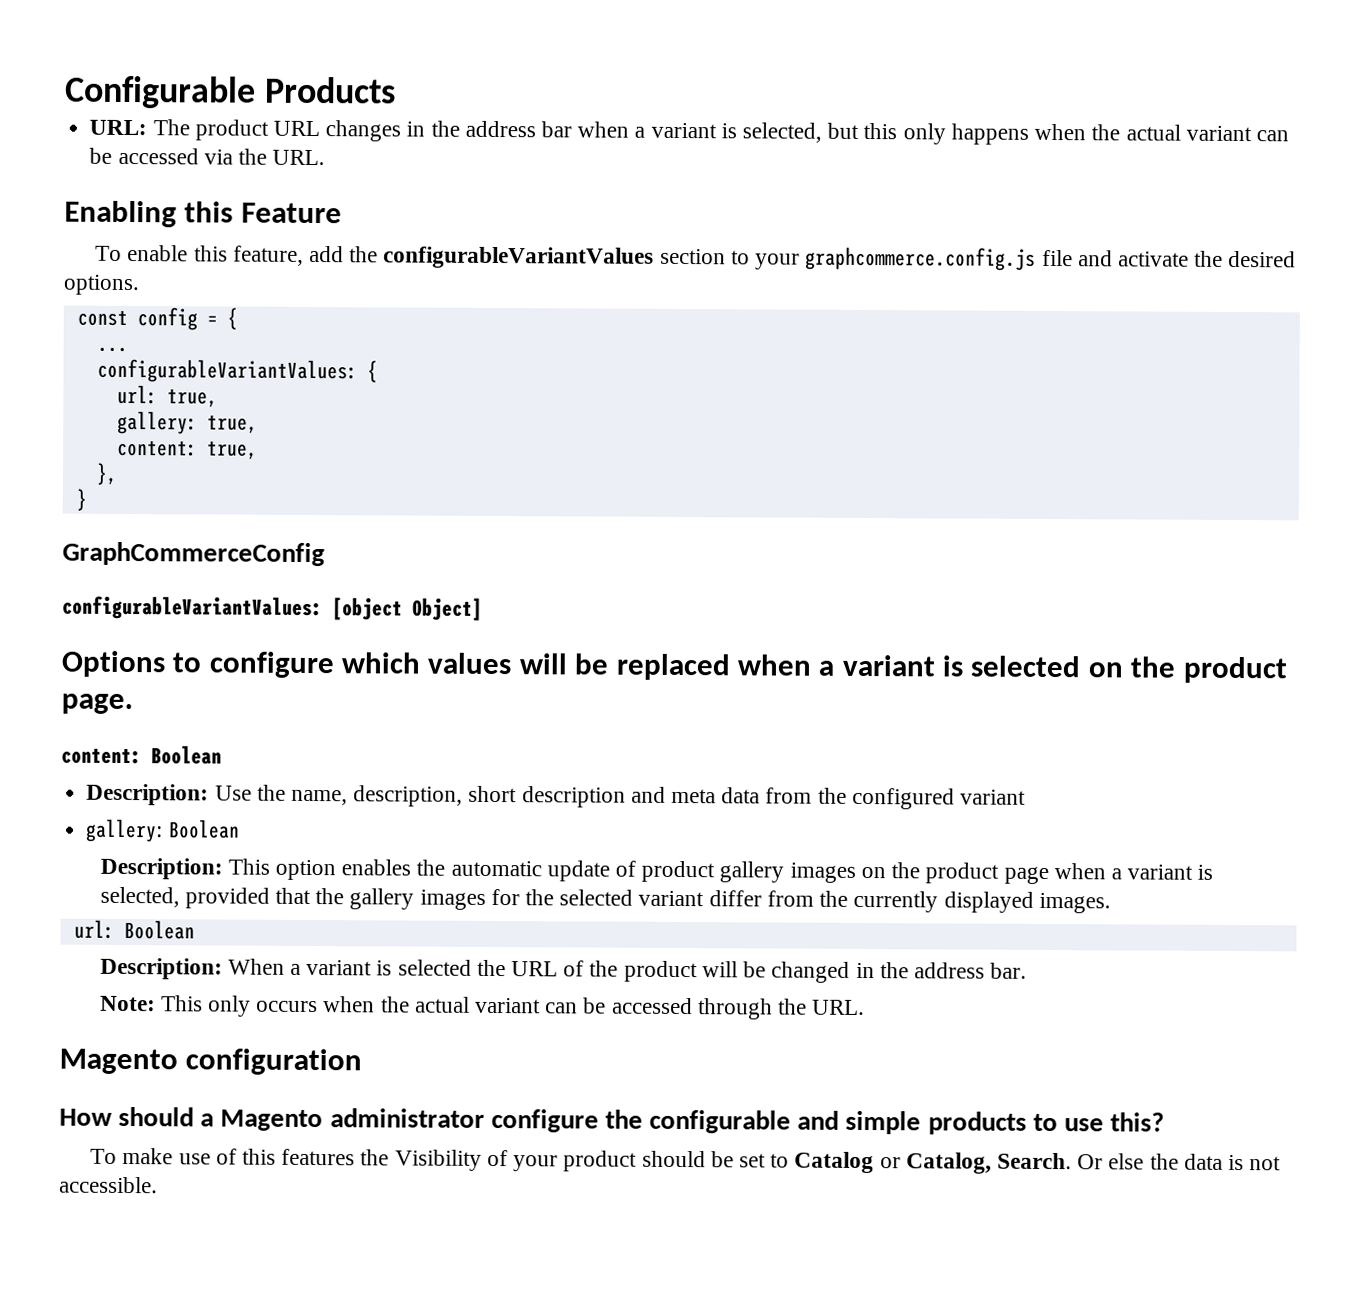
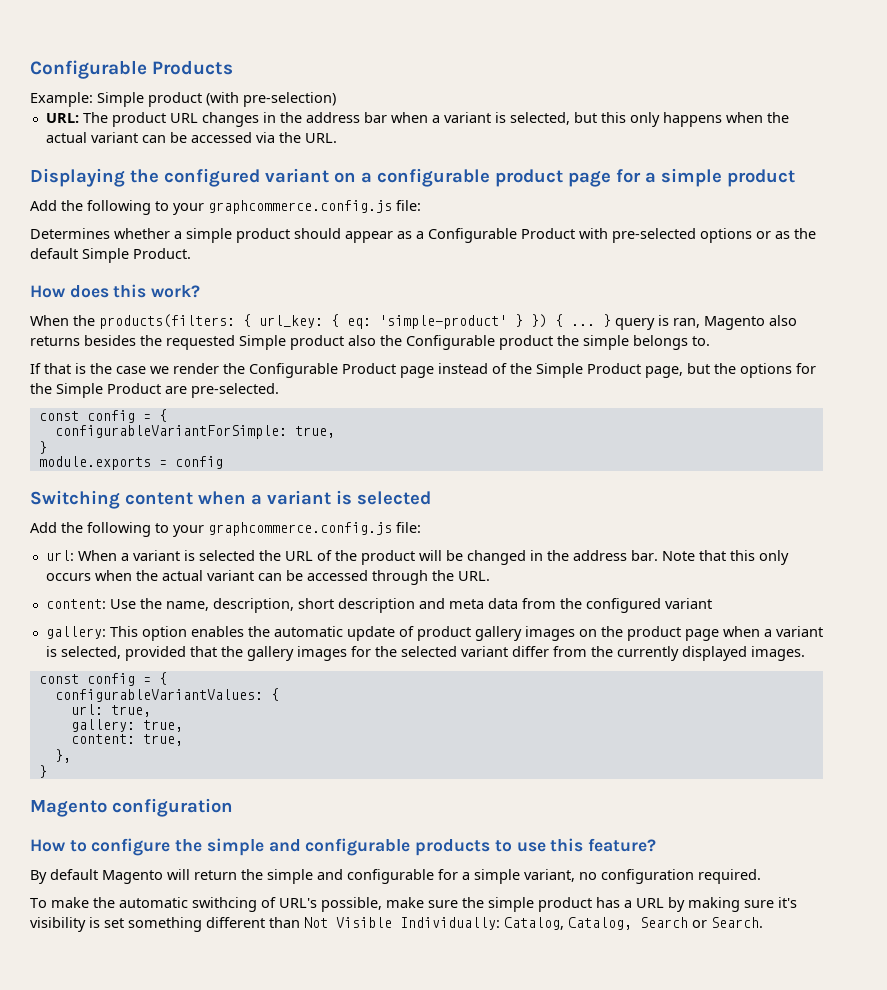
+ Example: Simple product (with pre-selection)
- Enabling this Feature
- To enable this feature, add the configurableVariantValues section to your graphcommerce.config.js file and activate the desired options.
+ Displaying the configured variant on a configurable product page for a simple product
+ Add the following to your graphcommerce.config.js file:
+ Determines whether a simple product should appear as a Configurable Product with pre-selected options or as the default Simple Product.
+ How does this work?
+ When the products(filters: { url_key: { eq: 'simple-product' } }) { ... } query is ran, Magento also returns besides the requested Simple product also the Configurable product the simple belongs to.
+ If that is the case we render the Configurable Product page instead of the Simple Product page, but the options for the Simple Product are pre-selected.
  const config = {
- ...
- configurableVariantValues: {
- url: true,
- gallery: true,
- content: true,
- },
+ configurableVariantForSimple: true,
  }
- GraphCommerceConfig
- configurableVariantValues: [object Object]
- Options to configure which values will be replaced when a variant is selected on the product page.
- content: Boolean
- Description: Use the name, description, short description and meta data from the configured variant
+ module.exports = config
+ Switching content when a variant is selected
+ Add the following to your graphcommerce.config.js file:
+ url: When a variant is selected the URL of the product will be changed in the address bar. Note that this only occurs when the actual variant can be accessed through the URL.
+ content: Use the name, description, short description and meta data from the configured variant
- gallery: Boolean
- Description: This option enables the automatic update of product gallery images on the product page when a variant is selected, provided that the gallery images for the selected variant differ from the currently displayed images.
- url: Boolean
- Description: When a variant is selected the URL of the product will be changed in the address bar.
- Note: This only occurs when the actual variant can be accessed through the URL.
+ gallery: This option enables the automatic update of product gallery images on the product page when a variant is selected, provided that the gallery images for the selected variant differ from the currently displayed images.
+ const config = {
+ configurableVariantValues: {
+ url: true,
+ gallery: true,
+ content: true,
+ },
+ }
  Magento configuration
- How should a Magento administrator configure the configurable and simple products to use this?
- To make use of this features the Visibility of your product should be set to Catalog or Catalog, Search. Or else the data is not accessible.
+ How to configure the simple and configurable products to use this feature?
+ By default Magento will return the simple and configurable for a simple variant, no configuration required.
+ To make the automatic swithcing of URL's possible, make sure the simple product has a URL by making sure it's visibility is set something different than Not Visible Individually: Catalog, Catalog, Search or Search.

